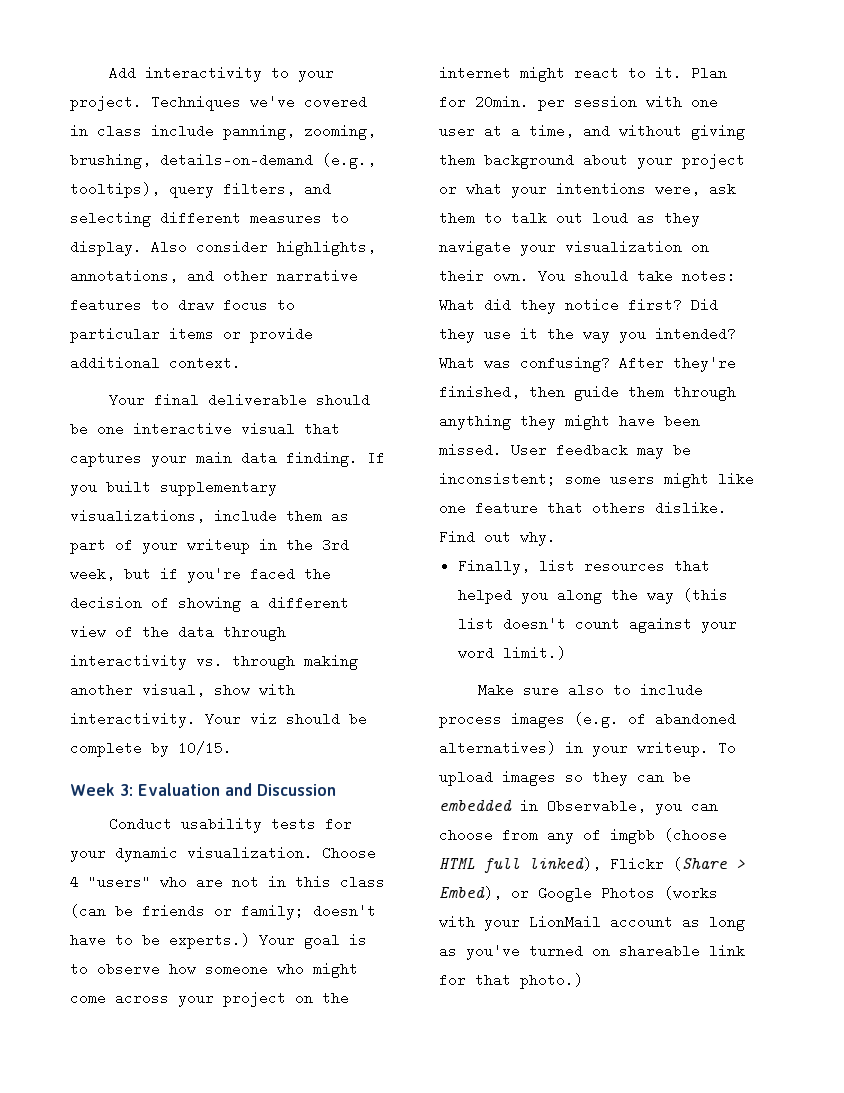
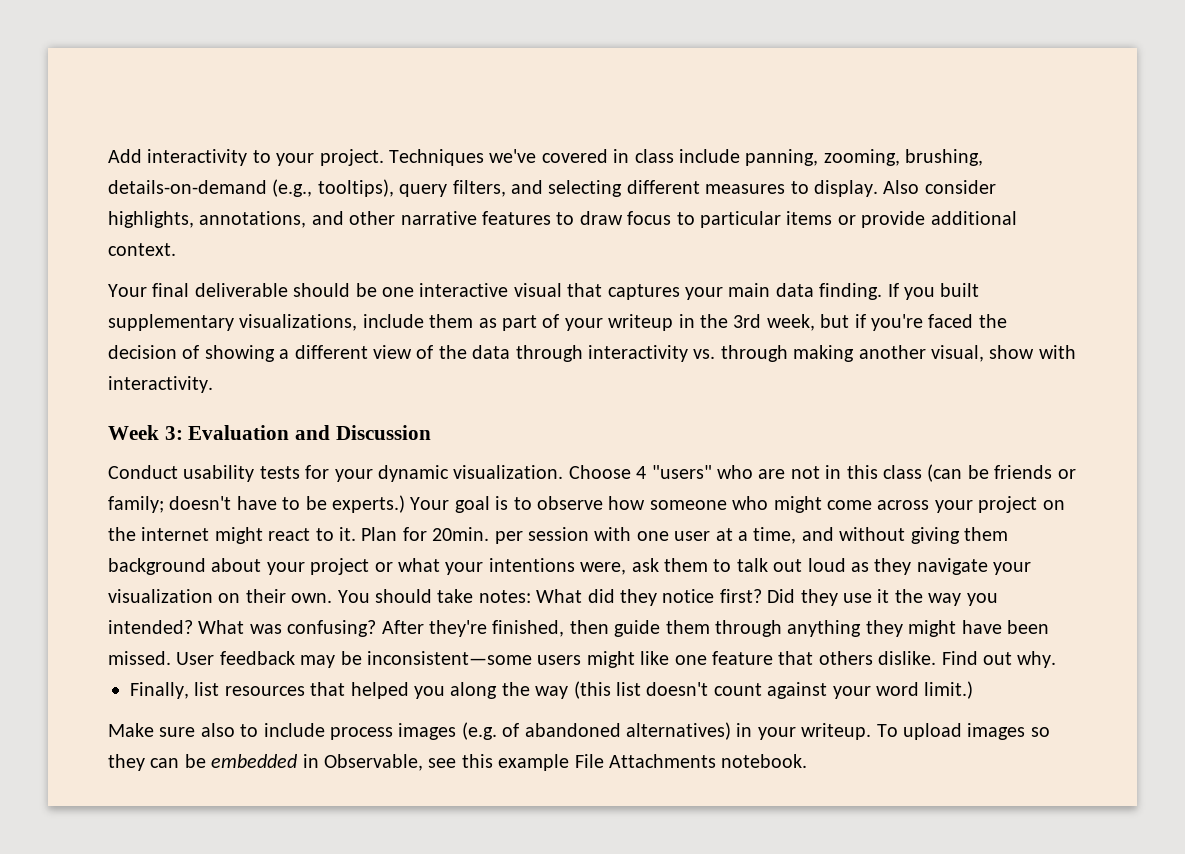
- Your viz should be complete by 10/15.
- User feedback may be inconsistent; some users might like one feature that others dislike.
+ User feedback may be inconsistent—some users might like one feature that others dislike.
- To upload images so they can be embedded in Observable, you can choose from any of imgbb (choose HTML full linked), Flickr (Share > Embed), or Google Photos (works with your LionMail account as long as you've turned on shareable link for that photo.)
+ To upload images so they can be embedded in Observable, see this example File Attachments notebook.

